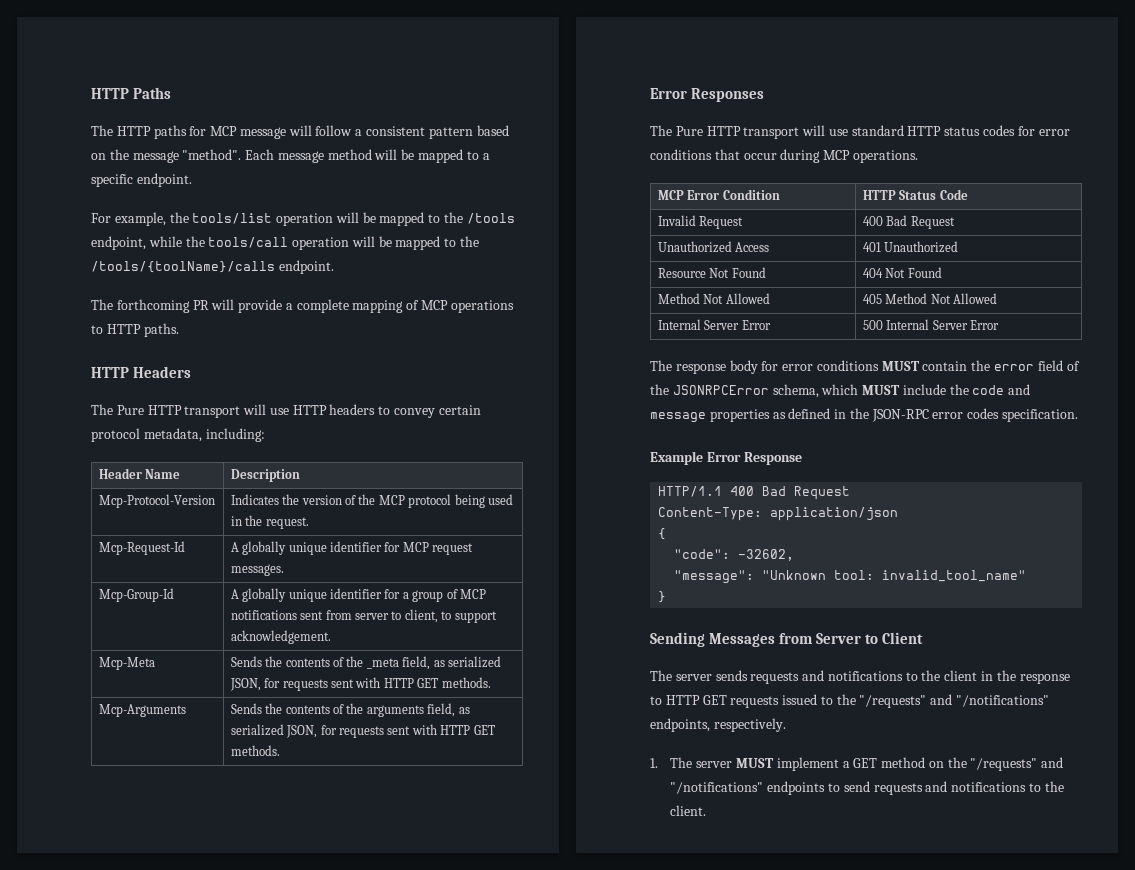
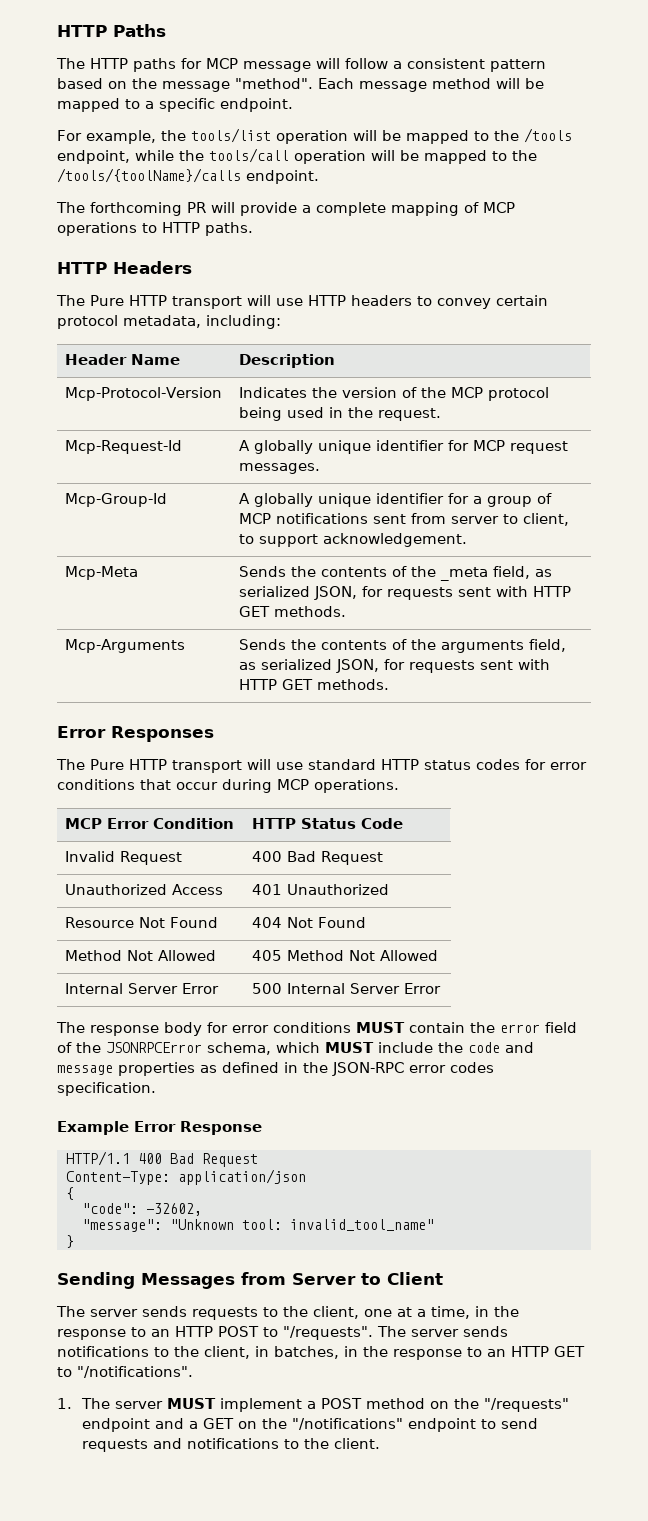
- The server sends requests and notifications to the client in the response to HTTP GET requests issued to the "/requests" and "/notifications" endpoints, respectively.
+ The server sends requests to the client, one at a time, in the response to an HTTP POST to "/requests". The server sends notifications to the client, in batches, in the response to an HTTP GET to "/notifications".
- 1. The server MUST implement a GET method on the "/requests" and "/notifications" endpoints to send requests and notifications to the client.
+ 1. The server MUST implement a POST method on the "/requests" endpoint and a GET on the "/notifications" endpoint to send requests and notifications to the client.

